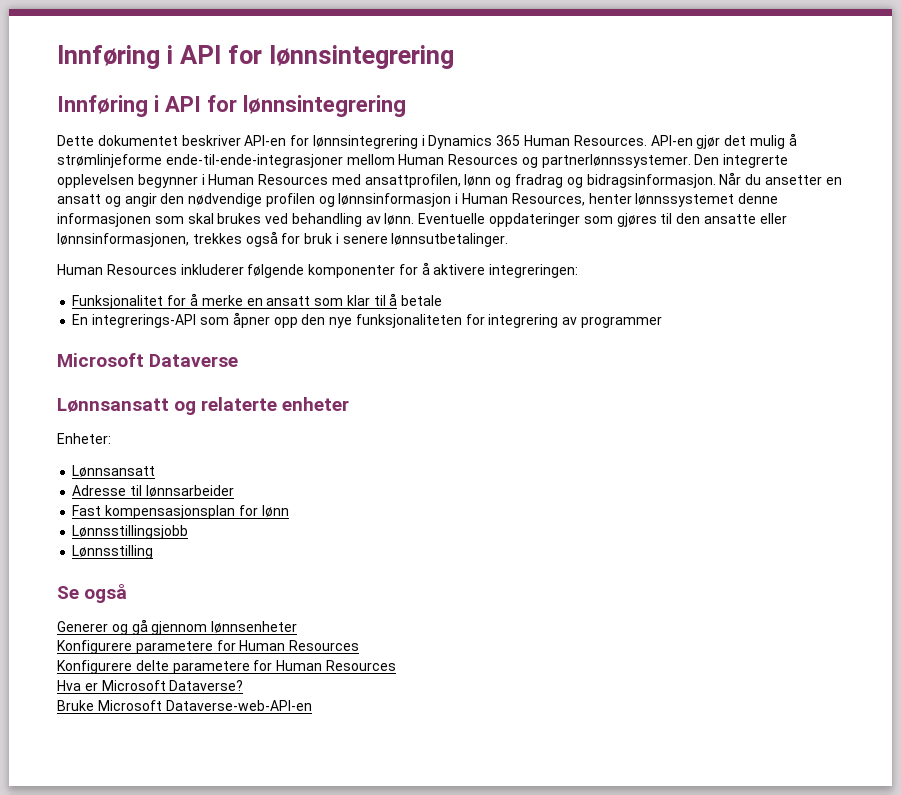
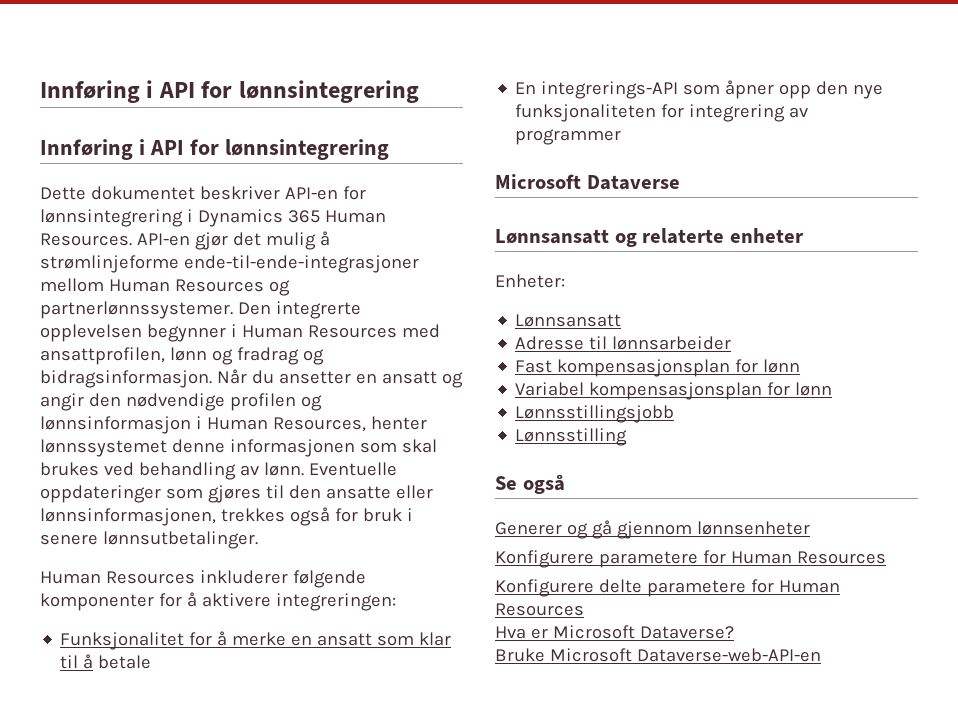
+ Variabel kompensasjonsplan for lønn

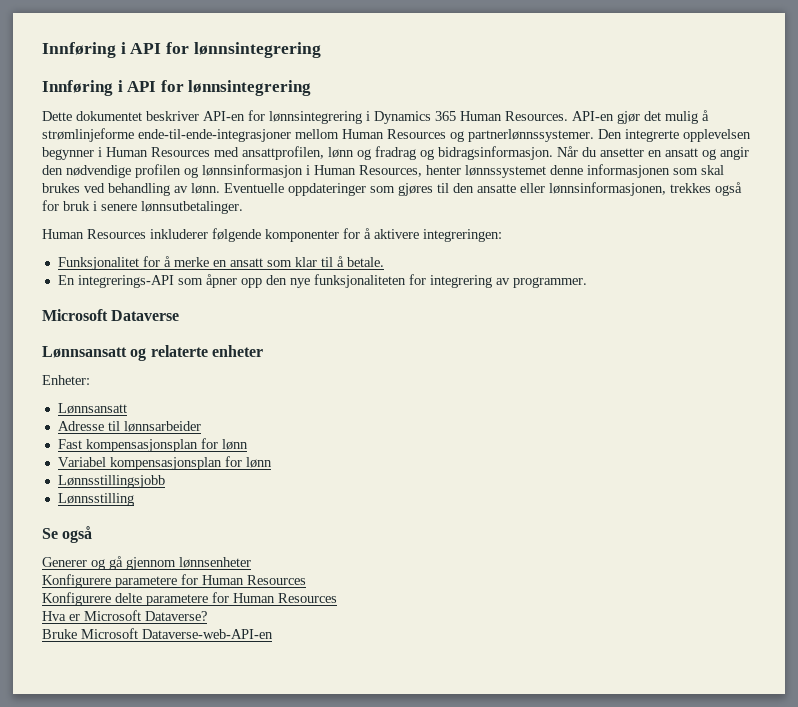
- Funksjonalitet for å merke en ansatt som klar til å betale
+ Funksjonalitet for å merke en ansatt som klar til å betale.
- En integrerings-API som åpner opp den nye funksjonaliteten for integrering av programmer
+ En integrerings-API som åpner opp den nye funksjonaliteten for integrering av programmer.

